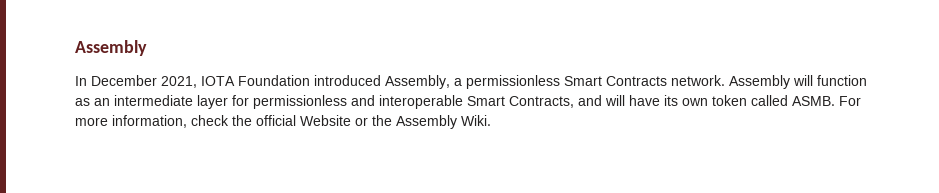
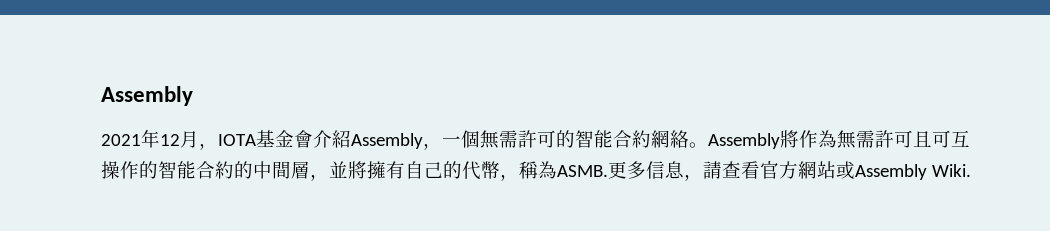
- In December 2021, IOTA Foundation introduced Assembly, a permissionless Smart Contracts network. Assembly will function as an intermediate layer for permissionless and interoperable Smart Contracts, and will have its own token called ASMB. For more information, check the official Website or the Assembly Wiki.
+ 2021年12月，IOTA基金會介紹Assembly，一個無需許可的智能合約網絡。Assembly將作為無需許可且可互操作的智能合約的中間層，並將擁有自己的代幣，稱為ASMB.更多信息，請查看官方網站或Assembly Wiki.

